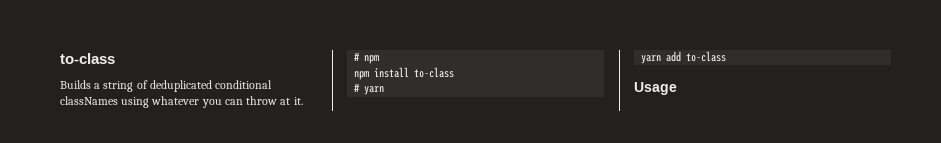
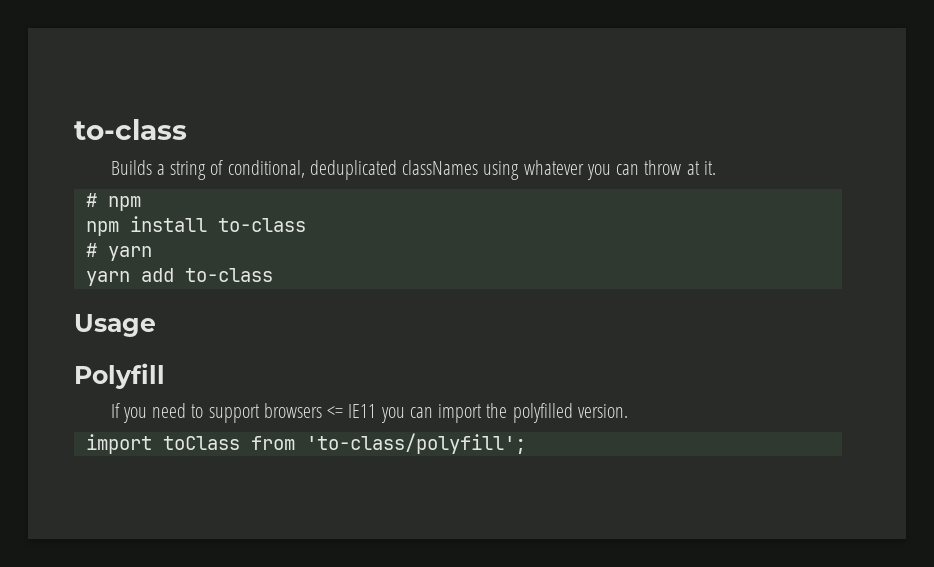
- Builds a string of deduplicated conditional classNames using whatever you can throw at it.
+ Builds a string of conditional, deduplicated classNames using whatever you can throw at it.
+ Polyfill
+ If you need to support browsers <= IE11 you can import the polyfilled version.
+ import toClass from 'to-class/polyfill';

